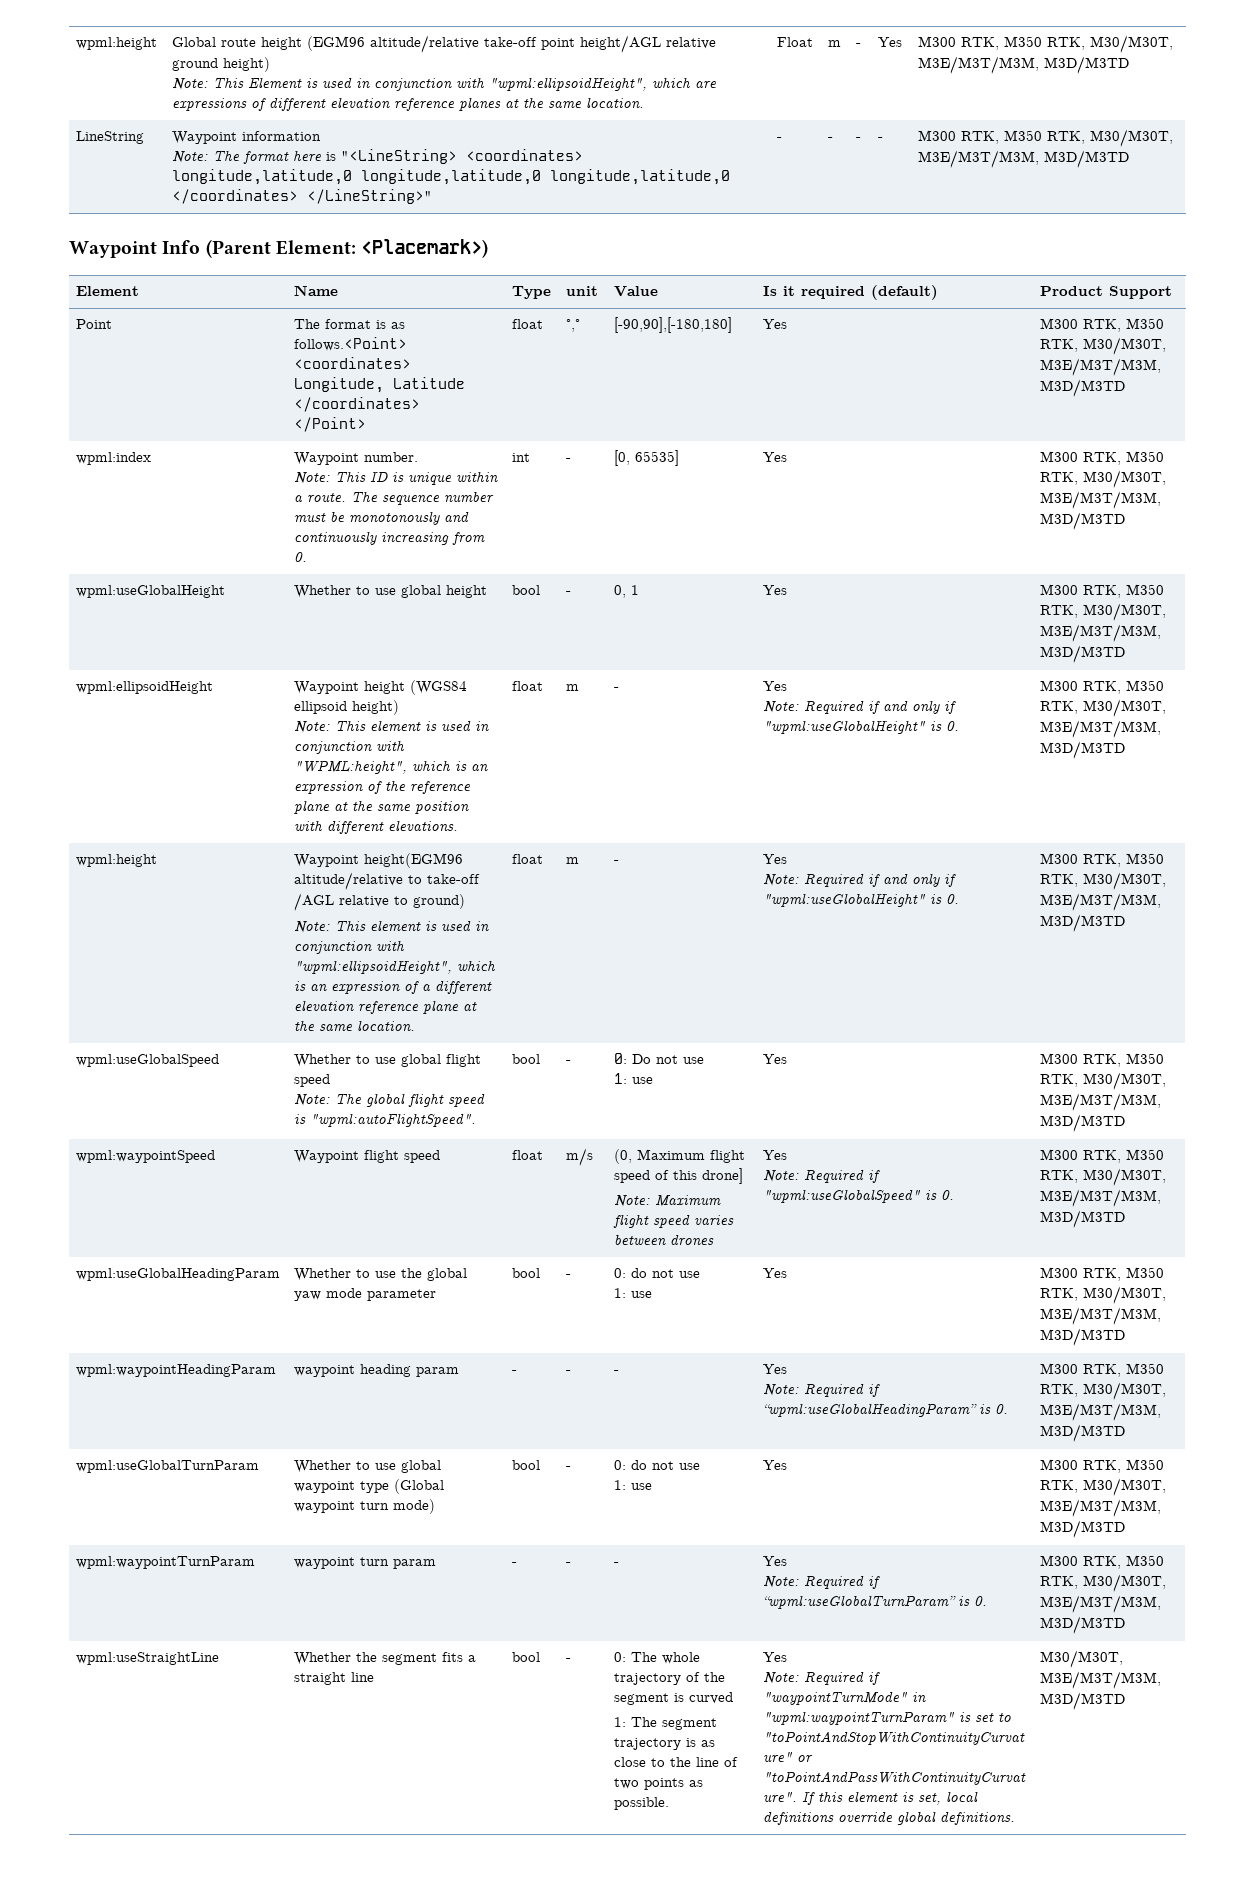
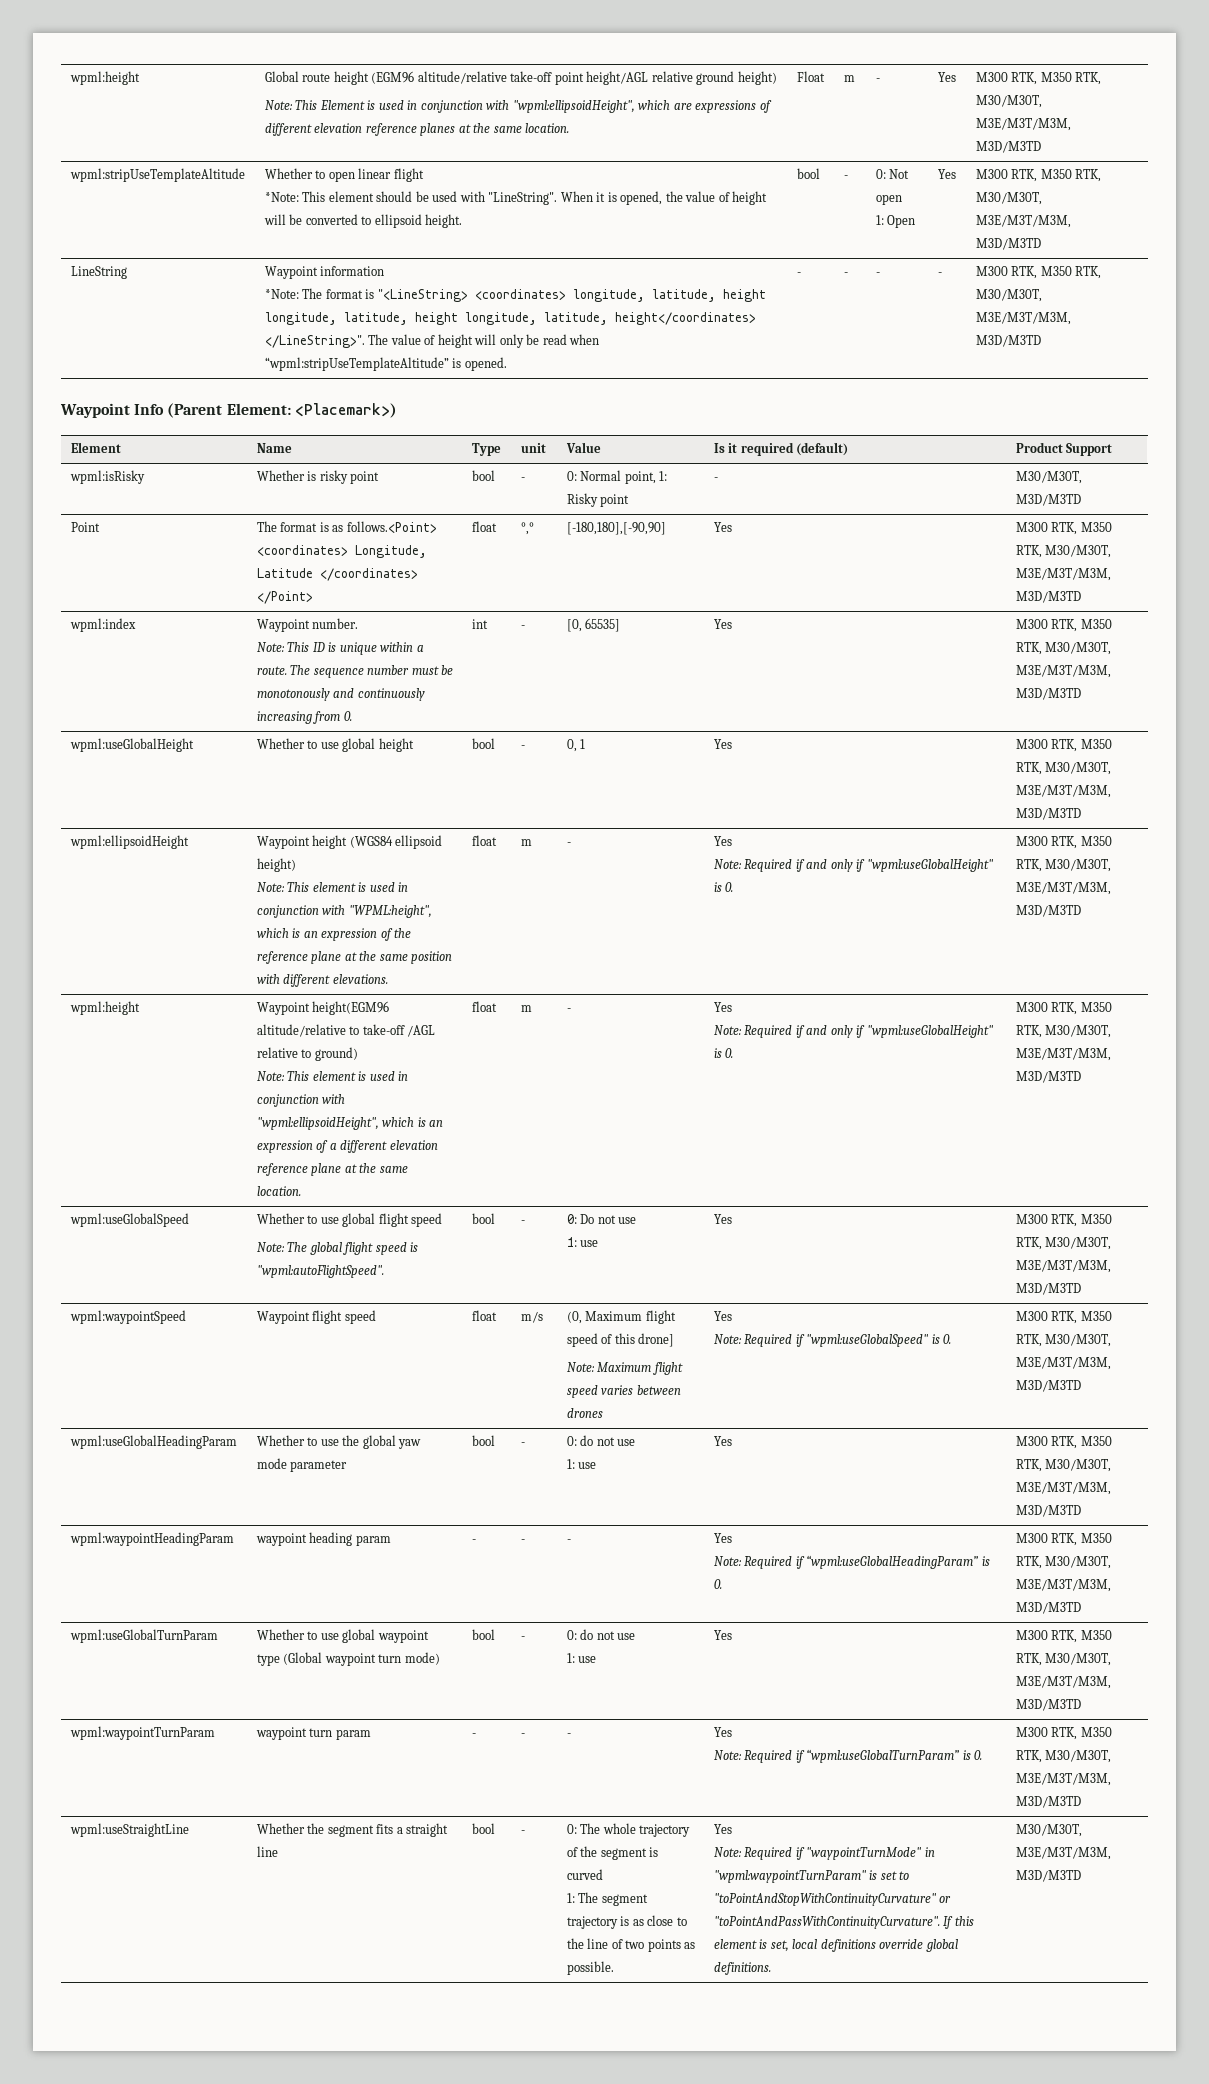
+ wpml:stripUseTemplateAltitude | Whether to open linear flight
+ *Note: This element should be used with "LineString". When it is opened, the value of height will be converted to ellipsoid height. | bool | - | 0: Not open
+ 1: Open | Yes | M300 RTK, M350 RTK, M30/M30T, M3E/M3T/M3M, M3D/M3TD
- Note: The format here is "<LineString> <coordinates> longitude,latitude,0 longitude,latitude,0 longitude,latitude,0 </coordinates> </LineString>"
+ *Note: The format is "<LineString> <coordinates> longitude, latitude, height longitude, latitude, height longitude, latitude, height</coordinates> </LineString>". The value of height will only be read when “wpml:stripUseTemplateAltitude” is opened.
+ wpml:isRisky | Whether is risky point | bool | - | 0: Normal point, 1: Risky point | - | M30/M30T, M3D/M3TD
- Point | The format is as follows.<Point> <coordinates> Longitude, Latitude </coordinates> </Point> | float | °,° | [-90,90],[-180,180] | Yes | M300 RTK, M350 RTK, M30/M30T, M3E/M3T/M3M, M3D/M3TD
+ Point | The format is as follows.<Point> <coordinates> Longitude, Latitude </coordinates> </Point> | float | °,° | [-180,180],[-90,90] | Yes | M300 RTK, M350 RTK, M30/M30T, M3E/M3T/M3M, M3D/M3TD

